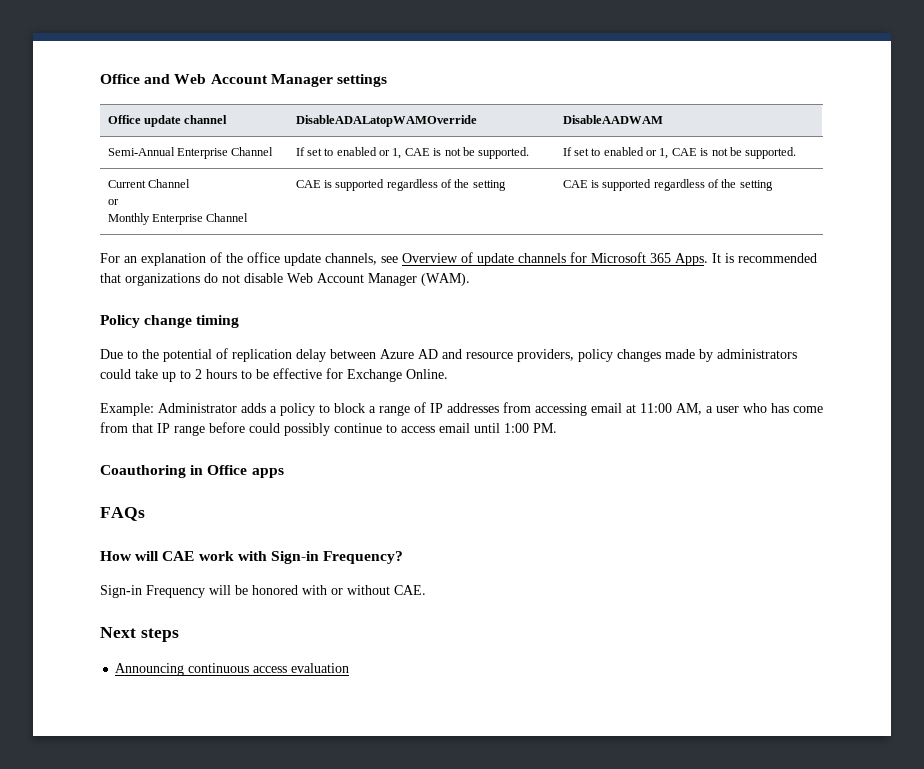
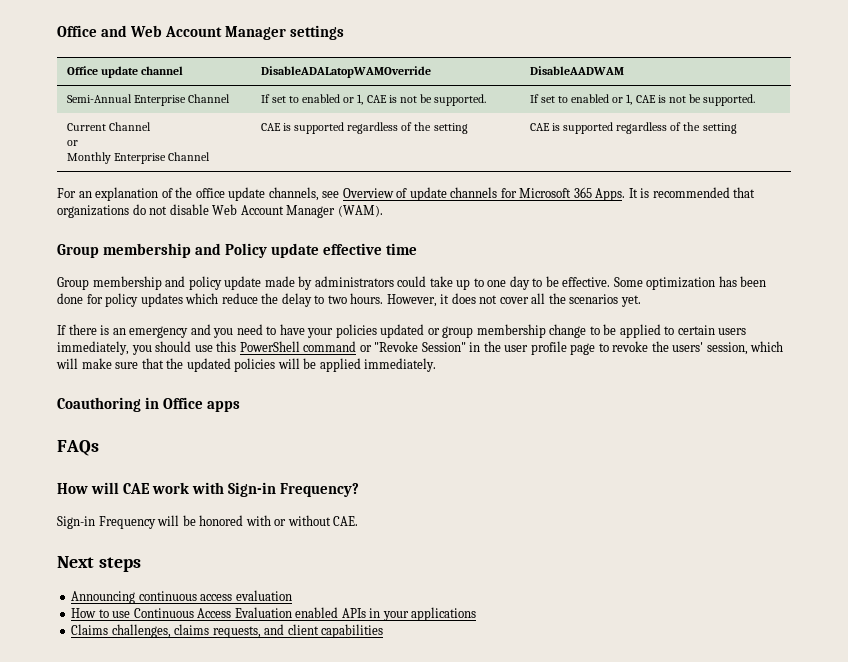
- Policy change timing
- Due to the potential of replication delay between Azure AD and resource providers, policy changes made by administrators could take up to 2 hours to be effective for Exchange Online.
- Example: Administrator adds a policy to block a range of IP addresses from accessing email at 11:00 AM, a user who has come from that IP range before could possibly continue to access email until 1:00 PM.
+ Group membership and Policy update effective time
+ Group membership and policy update made by administrators could take up to one day to be effective. Some optimization has been done for policy updates which reduce the delay to two hours. However, it does not cover all the scenarios yet.
+ If there is an emergency and you need to have your policies updated or group membership change to be applied to certain users immediately, you should use this PowerShell command or "Revoke Session" in the user profile page to revoke the users' session, which will make sure that the updated policies will be applied immediately.
+ How to use Continuous Access Evaluation enabled APIs in your applications
+ Claims challenges, claims requests, and client capabilities

